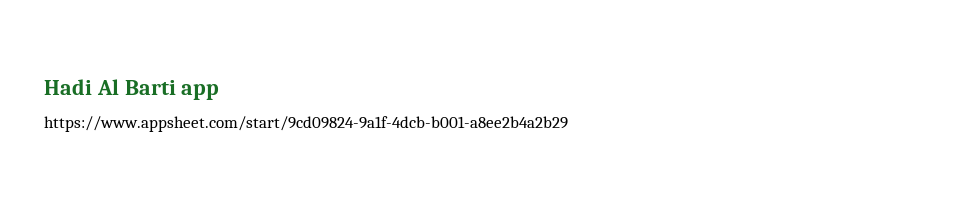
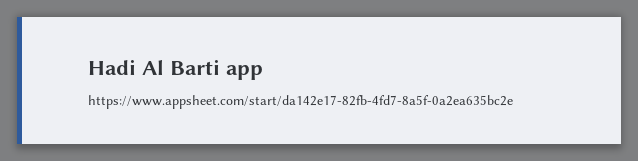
- https://www.appsheet.com/start/9cd09824-9a1f-4dcb-b001-a8ee2b4a2b29
+ https://www.appsheet.com/start/da142e17-82fb-4fd7-8a5f-0a2ea635bc2e

